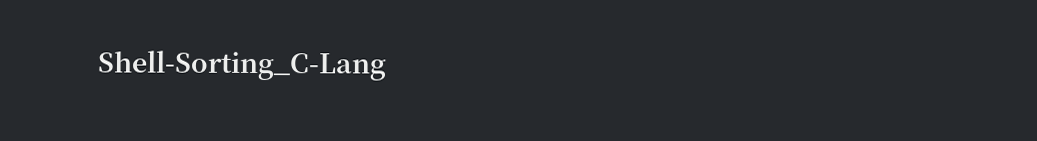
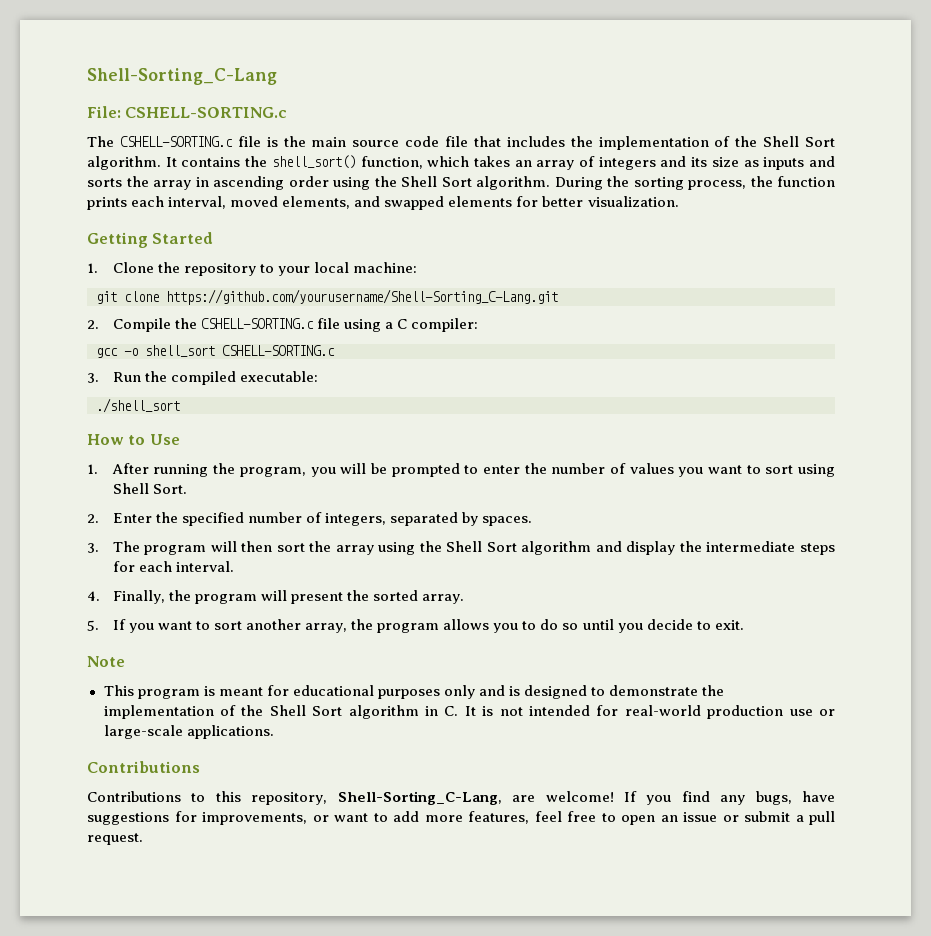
+ File: CSHELL-SORTING.c
+ The CSHELL-SORTING.c file is the main source code file that includes the implementation of the Shell Sort algorithm. It contains the shell_sort() function, which takes an array of integers and its size as inputs and sorts the array in ascending order using the Shell Sort algorithm. During the sorting process, the function prints each interval, moved elements, and swapped elements for better visualization.
+ Getting Started
+ 1. Clone the repository to your local machine:
+ git clone https://github.com/yourusername/Shell-Sorting_C-Lang.git
+ 2. Compile the CSHELL-SORTING.c file using a C compiler:
+ gcc -o shell_sort CSHELL-SORTING.c
+ 3. Run the compiled executable:
+ ./shell_sort
+ How to Use
+ 1. After running the program, you will be prompted to enter the number of values you want to sort using Shell Sort.
+ 2. Enter the specified number of integers, separated by spaces.
+ 3. The program will then sort the array using the Shell Sort algorithm and display the intermediate steps for each interval.
+ 4. Finally, the program will present the sorted array.
+ 5. If you want to sort another array, the program allows you to do so until you decide to exit.
+ Note
+ This program is meant for educational purposes only and is designed to demonstrate the implementation of the Shell Sort algorithm in C. It is not intended for real-world production use or large-scale applications.
+ Contributions
+ Contributions to this repository, Shell-Sorting_C-Lang, are welcome! If you find any bugs, have suggestions for improvements, or want to add more features, feel free to open an issue or submit a pull request.

